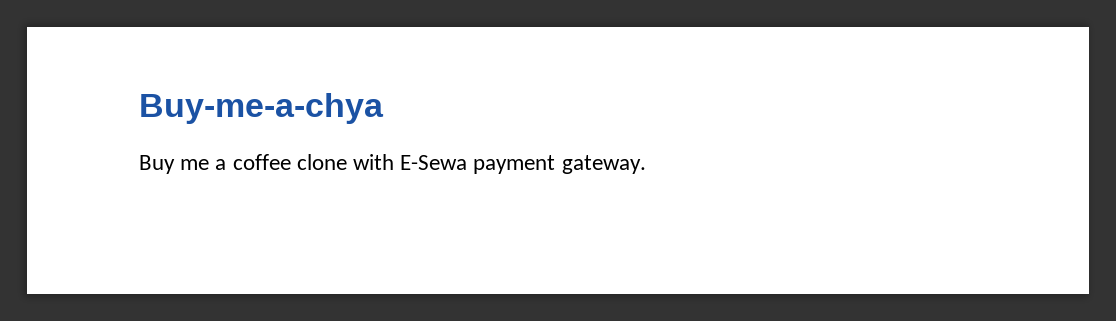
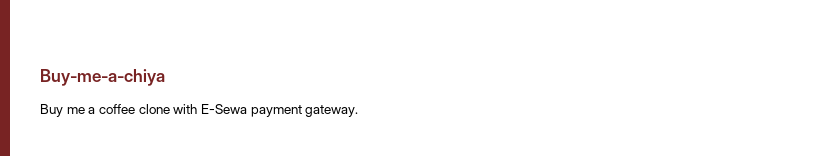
- Buy-me-a-chya
+ Buy-me-a-chiya

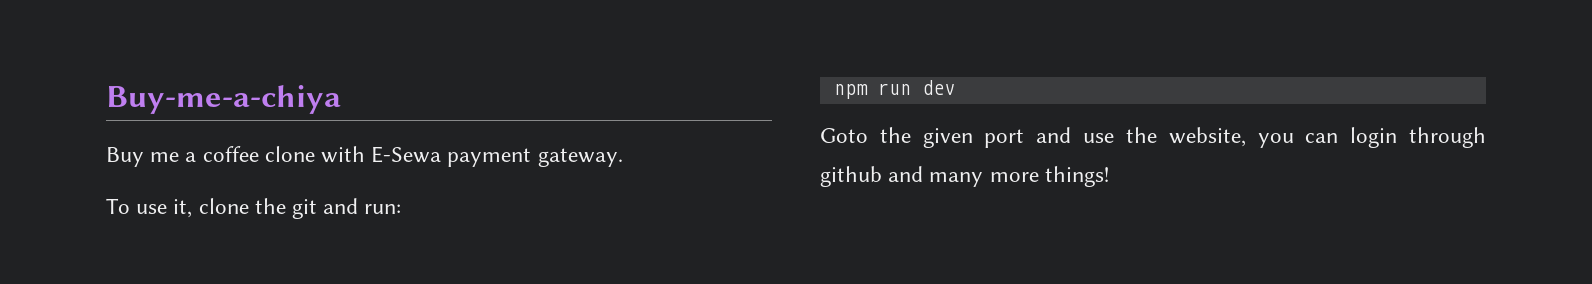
+ To use it, clone the git and run:
+ npm run dev
+ Goto the given port and use the website, you can login through github and many more things!

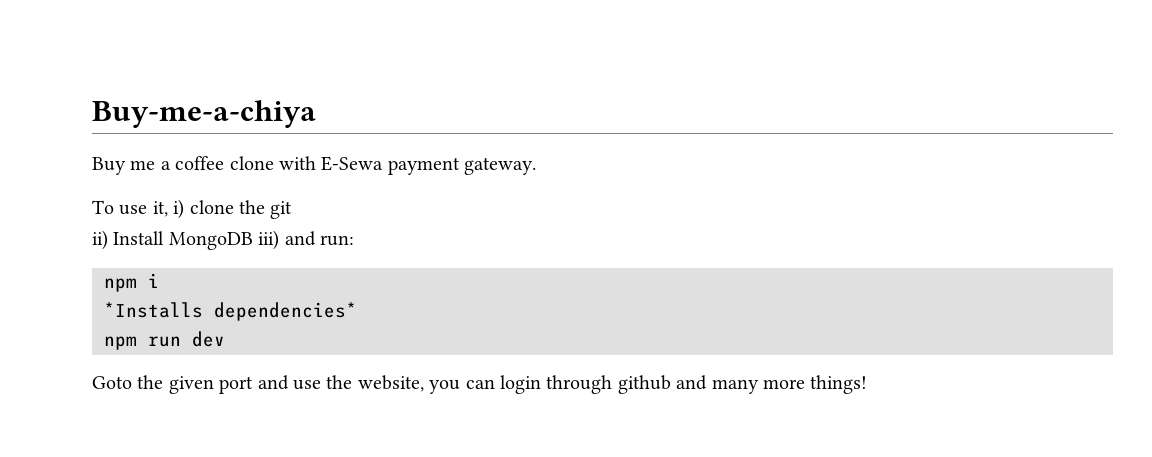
- To use it, clone the git and run:
+ To use it, i) clone the git
+ ii) Install MongoDB iii) and run:
+ npm i
+ *Installs dependencies*

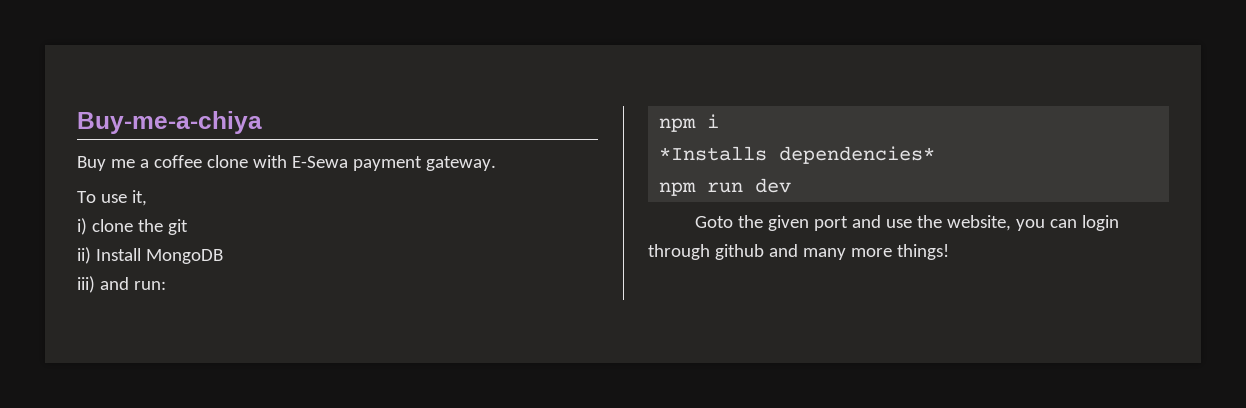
- To use it, i) clone the git
+ To use it,
+ i) clone the git
- ii) Install MongoDB iii) and run:
+ ii) Install MongoDB
+ iii) and run:

